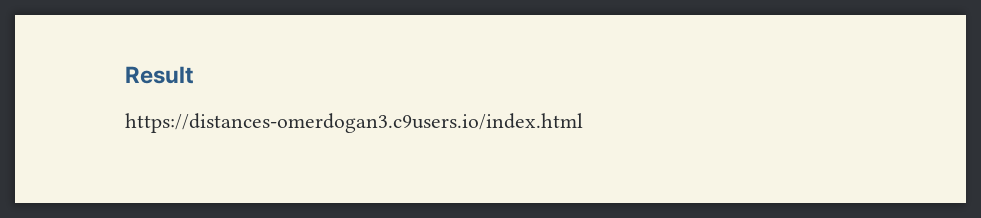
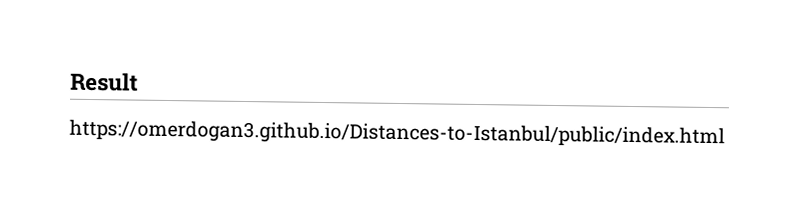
- https://distances-omerdogan3.c9users.io/index.html
+ https://omerdogan3.github.io/Distances-to-Istanbul/public/index.html

